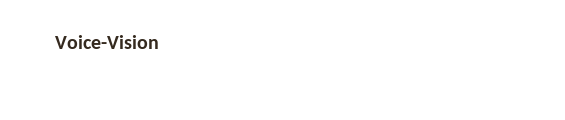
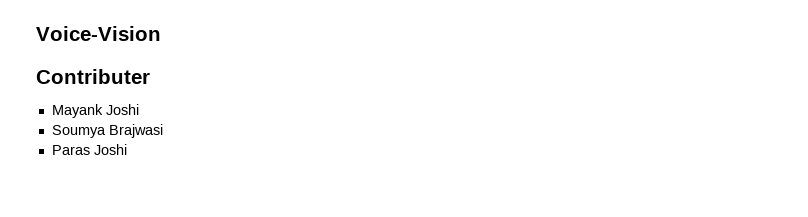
+ Contributer
+ Mayank Joshi
+ Soumya Brajwasi
+ Paras Joshi

